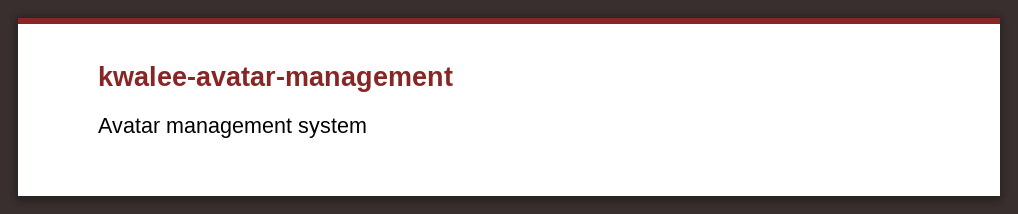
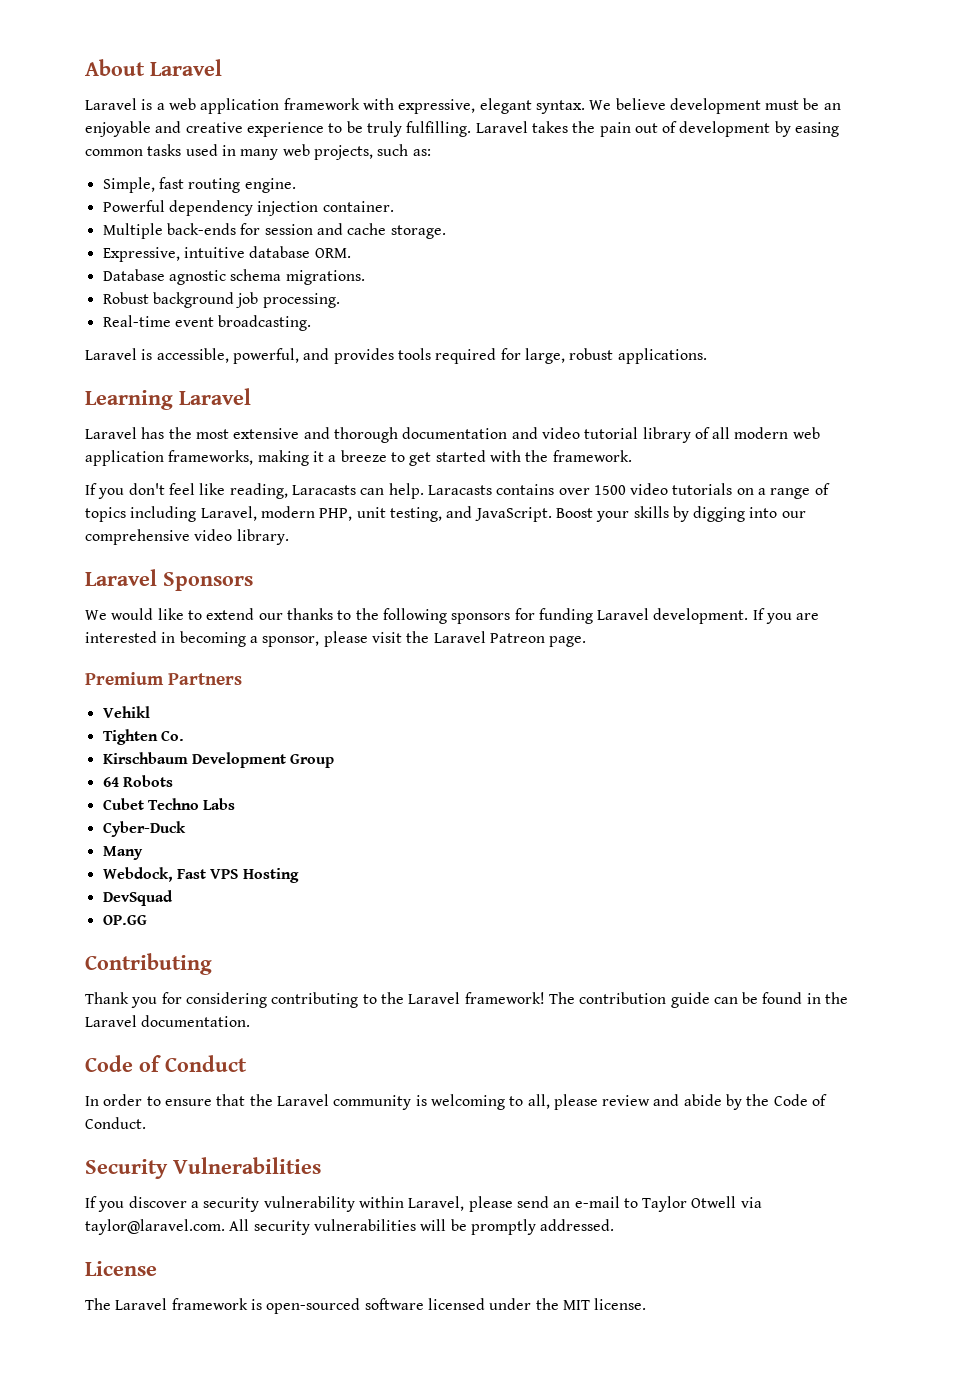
- kwalee-avatar-management
- Avatar management system
+ About Laravel
+ Laravel is a web application framework with expressive, elegant syntax. We believe development must be an enjoyable and creative experience to be truly fulfilling. Laravel takes the pain out of development by easing common tasks used in many web projects, such as:
+ Simple, fast routing engine.
+ Powerful dependency injection container.
+ Multiple back-ends for session and cache storage.
+ Expressive, intuitive database ORM.
+ Database agnostic schema migrations.
+ Robust background job processing.
+ Real-time event broadcasting.
+ Laravel is accessible, powerful, and provides tools required for large, robust applications.
+ Learning Laravel
+ Laravel has the most extensive and thorough documentation and video tutorial library of all modern web application frameworks, making it a breeze to get started with the framework.
+ If you don't feel like reading, Laracasts can help. Laracasts contains over 1500 video tutorials on a range of topics including Laravel, modern PHP, unit testing, and JavaScript. Boost your skills by digging into our comprehensive video library.
+ Laravel Sponsors
+ We would like to extend our thanks to the following sponsors for funding Laravel development. If you are interested in becoming a sponsor, please visit the Laravel Patreon page.
+ Premium Partners
+ Vehikl
+ Tighten Co.
+ Kirschbaum Development Group
+ 64 Robots
+ Cubet Techno Labs
+ Cyber-Duck
+ Many
+ Webdock, Fast VPS Hosting
+ DevSquad
+ OP.GG
+ Contributing
+ Thank you for considering contributing to the Laravel framework! The contribution guide can be found in the Laravel documentation.
+ Code of Conduct
+ In order to ensure that the Laravel community is welcoming to all, please review and abide by the Code of Conduct.
+ Security Vulnerabilities
+ If you discover a security vulnerability within Laravel, please send an e-mail to Taylor Otwell via taylor@laravel.com. All security vulnerabilities will be promptly addressed.
+ License
+ The Laravel framework is open-sourced software licensed under the MIT license.

